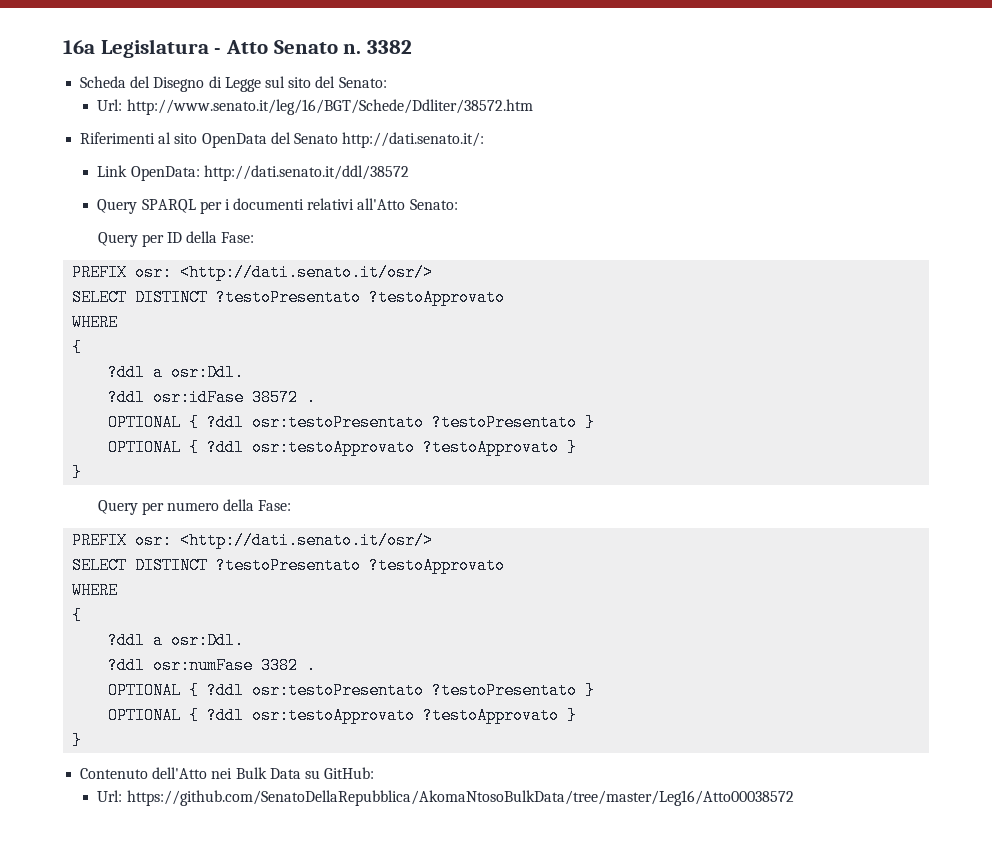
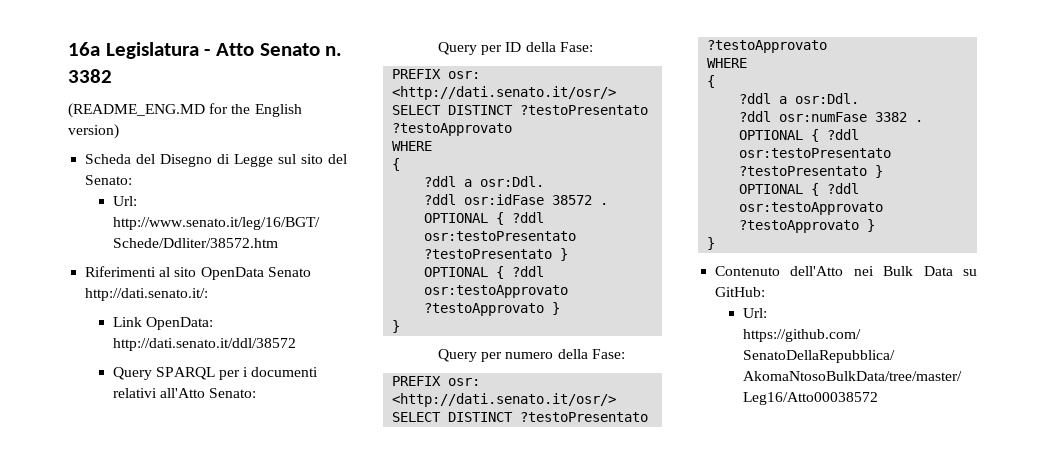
+ (README_ENG.MD for the English version)
- Riferimenti al sito OpenData del Senato http://dati.senato.it/:
+ Riferimenti al sito OpenData Senato http://dati.senato.it/:

